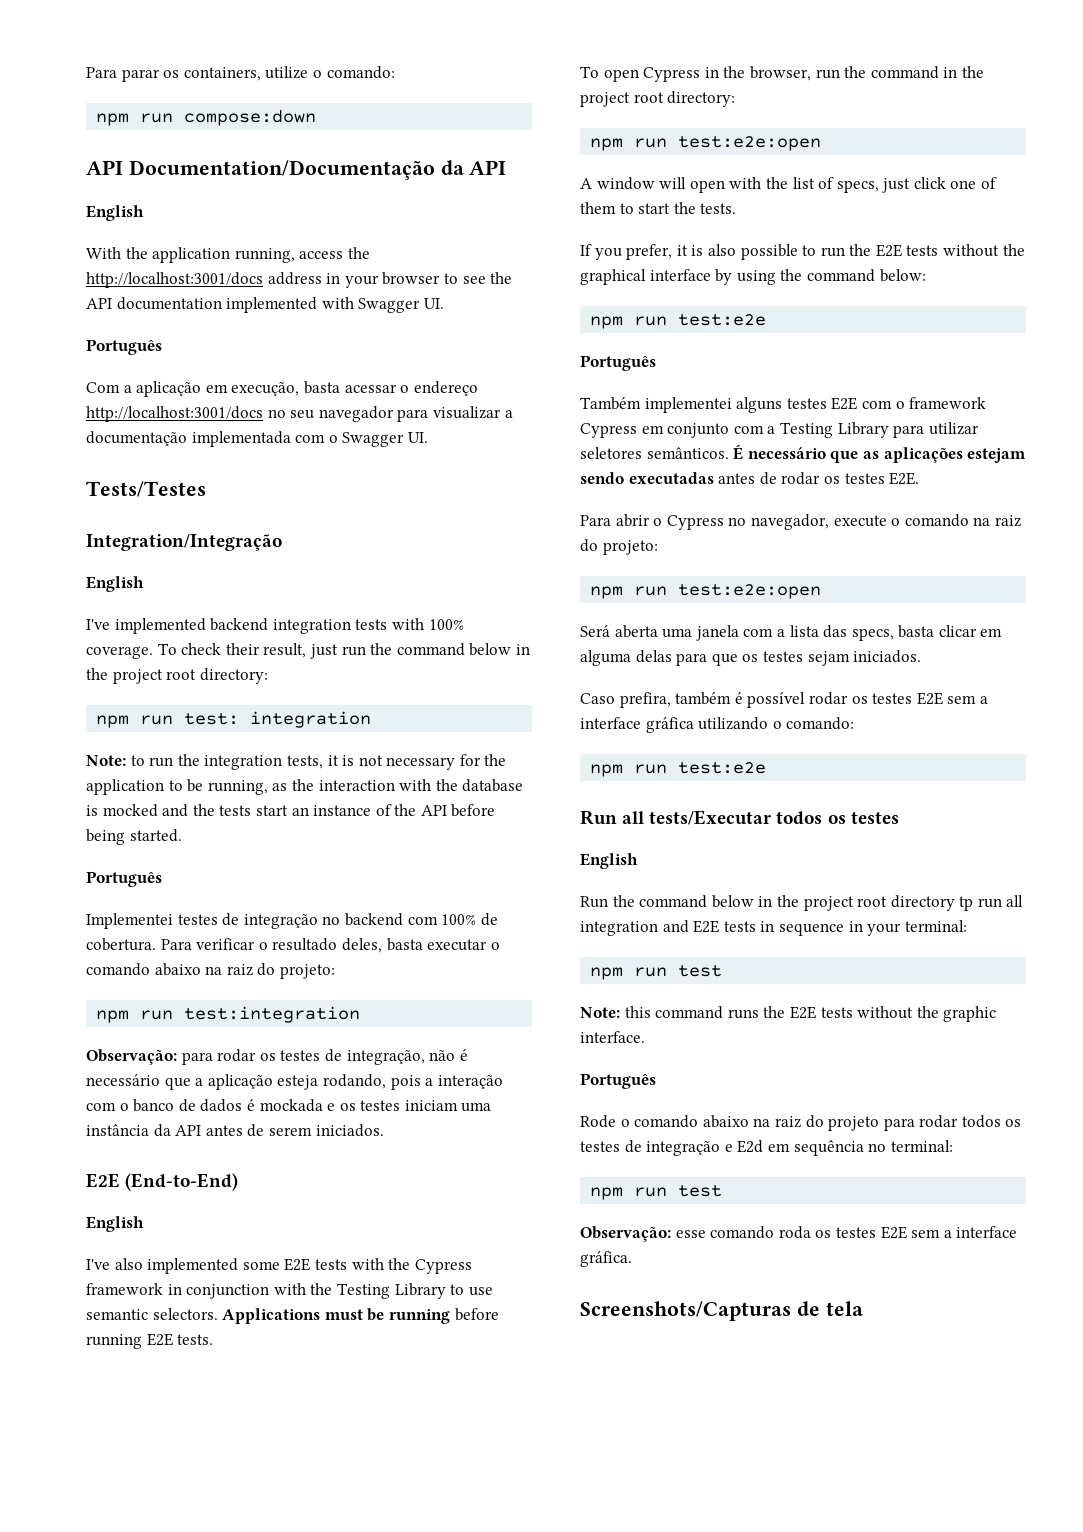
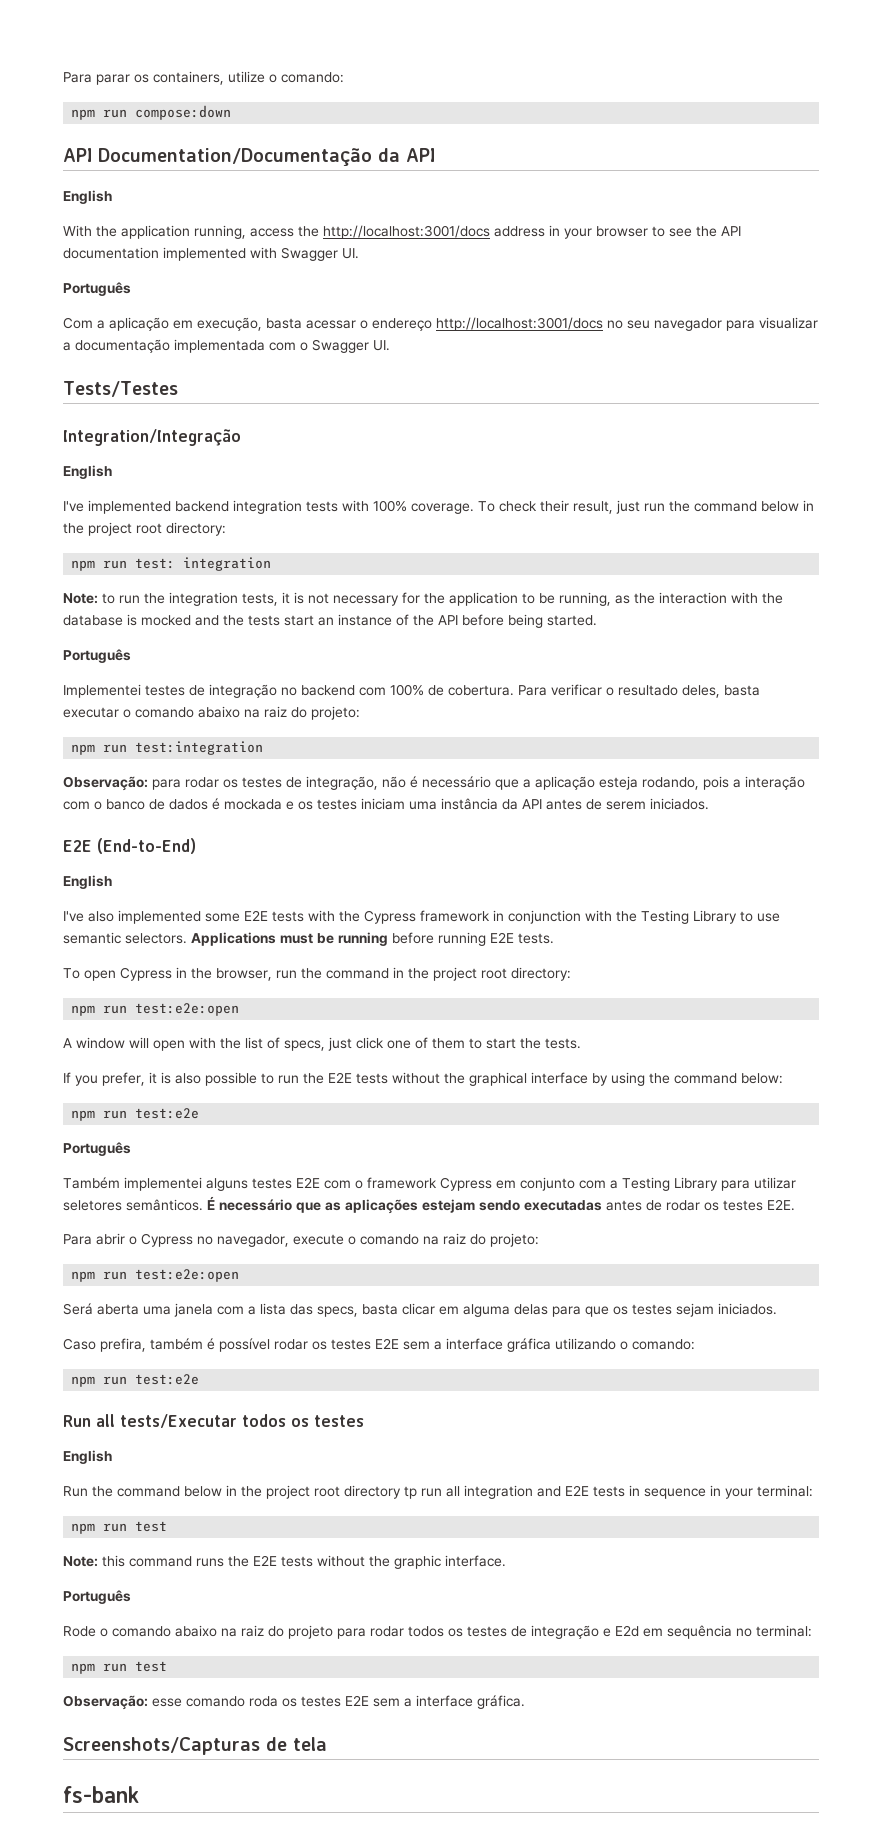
+ fs-bank

